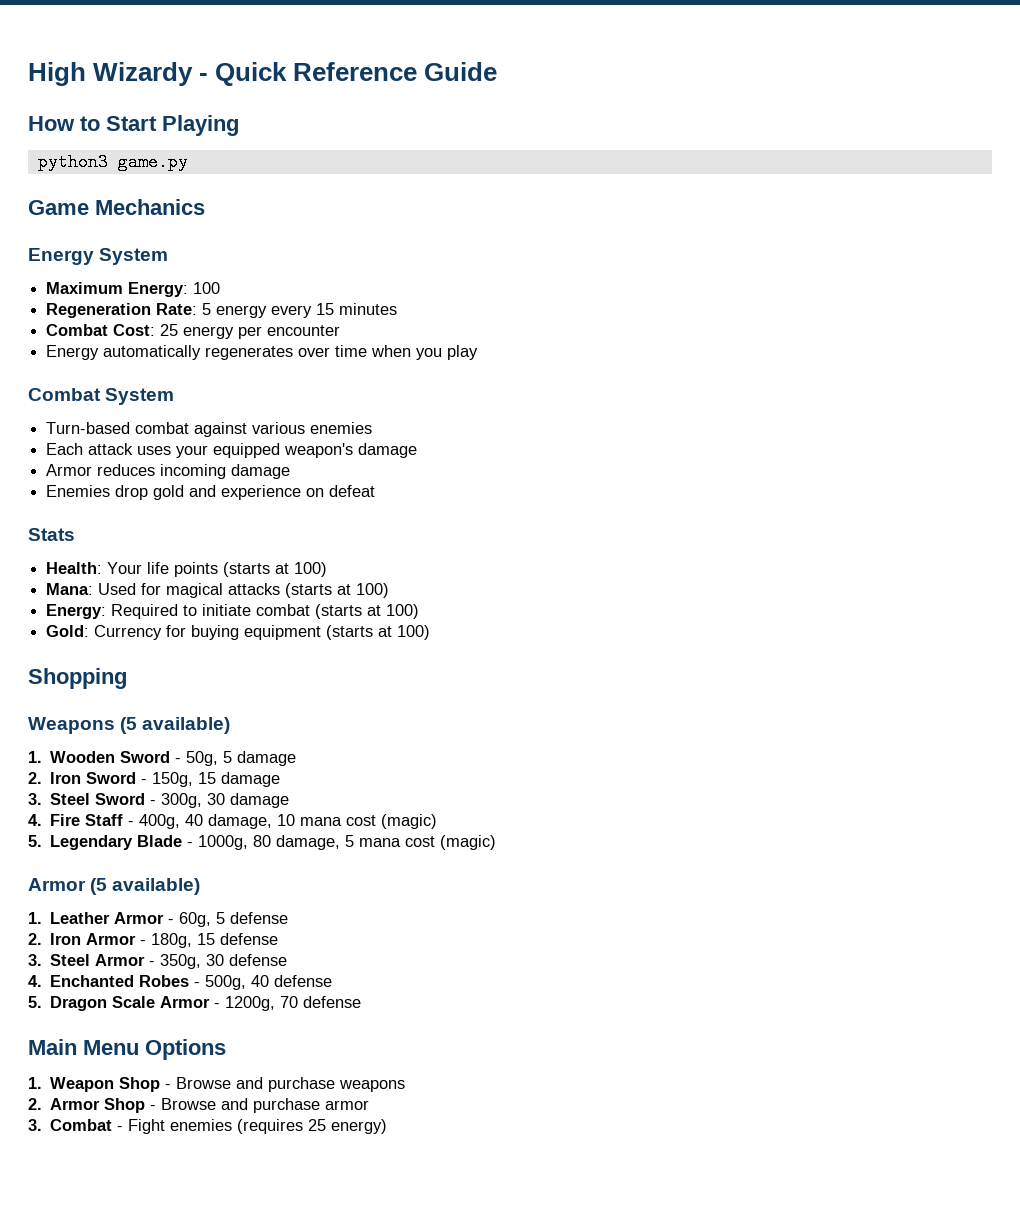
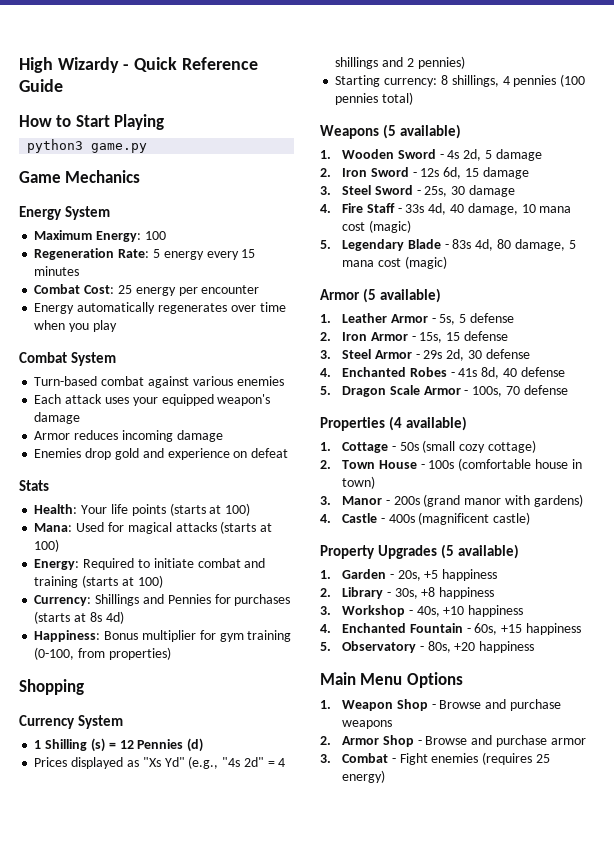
- Energy: Required to initiate combat (starts at 100)
- Gold: Currency for buying equipment (starts at 100)
+ Energy: Required to initiate combat and training (starts at 100)
+ Currency: Shillings and Pennies for purchases (starts at 8s 4d)
+ Happiness: Bonus multiplier for gym training (0-100, from properties)
  Shopping
+ Currency System
+ 1 Shilling (s) = 12 Pennies (d)
+ Prices displayed as "Xs Yd" (e.g., "4s 2d" = 4 shillings and 2 pennies)
+ Starting currency: 8 shillings, 4 pennies (100 pennies total)
- 1. Wooden Sword - 50g, 5 damage
+ 1. Wooden Sword - 4s 2d, 5 damage
- 2. Iron Sword - 150g, 15 damage
+ 2. Iron Sword - 12s 6d, 15 damage
- 3. Steel Sword - 300g, 30 damage
+ 3. Steel Sword - 25s, 30 damage
- 4. Fire Staff - 400g, 40 damage, 10 mana cost (magic)
+ 4. Fire Staff - 33s 4d, 40 damage, 10 mana cost (magic)
- 5. Legendary Blade - 1000g, 80 damage, 5 mana cost (magic)
+ 5. Legendary Blade - 83s 4d, 80 damage, 5 mana cost (magic)
- 1. Leather Armor - 60g, 5 defense
+ 1. Leather Armor - 5s, 5 defense
- 2. Iron Armor - 180g, 15 defense
+ 2. Iron Armor - 15s, 15 defense
- 3. Steel Armor - 350g, 30 defense
+ 3. Steel Armor - 29s 2d, 30 defense
- 4. Enchanted Robes - 500g, 40 defense
+ 4. Enchanted Robes - 41s 8d, 40 defense
- 5. Dragon Scale Armor - 1200g, 70 defense
+ 5. Dragon Scale Armor - 100s, 70 defense
+ Properties (4 available)
+ 1. Cottage - 50s (small cozy cottage)
+ 2. Town House - 100s (comfortable house in town)
+ 3. Manor - 200s (grand manor with gardens)
+ 4. Castle - 400s (magnificent castle)
+ Property Upgrades (5 available)
+ 1. Garden - 20s, +5 happiness
+ 2. Library - 30s, +8 happiness
+ 3. Workshop - 40s, +10 happiness
+ 4. Enchanted Fountain - 60s, +15 happiness
+ 5. Observatory - 80s, +20 happiness

